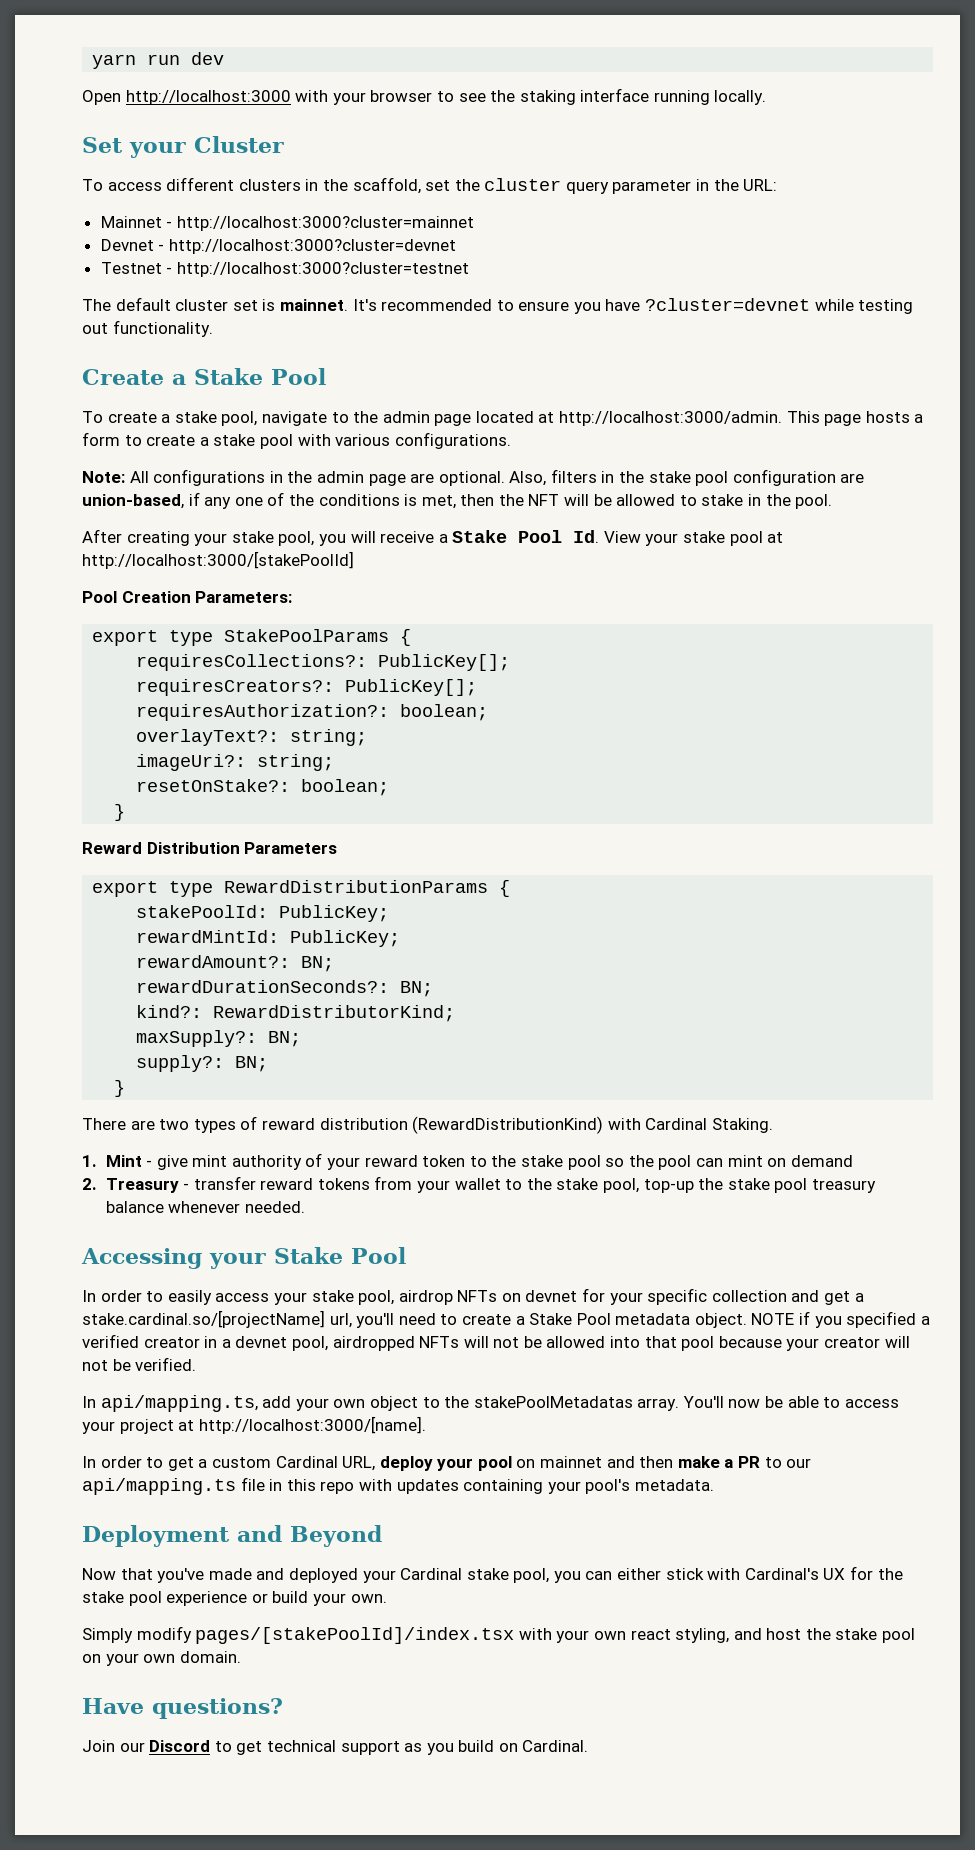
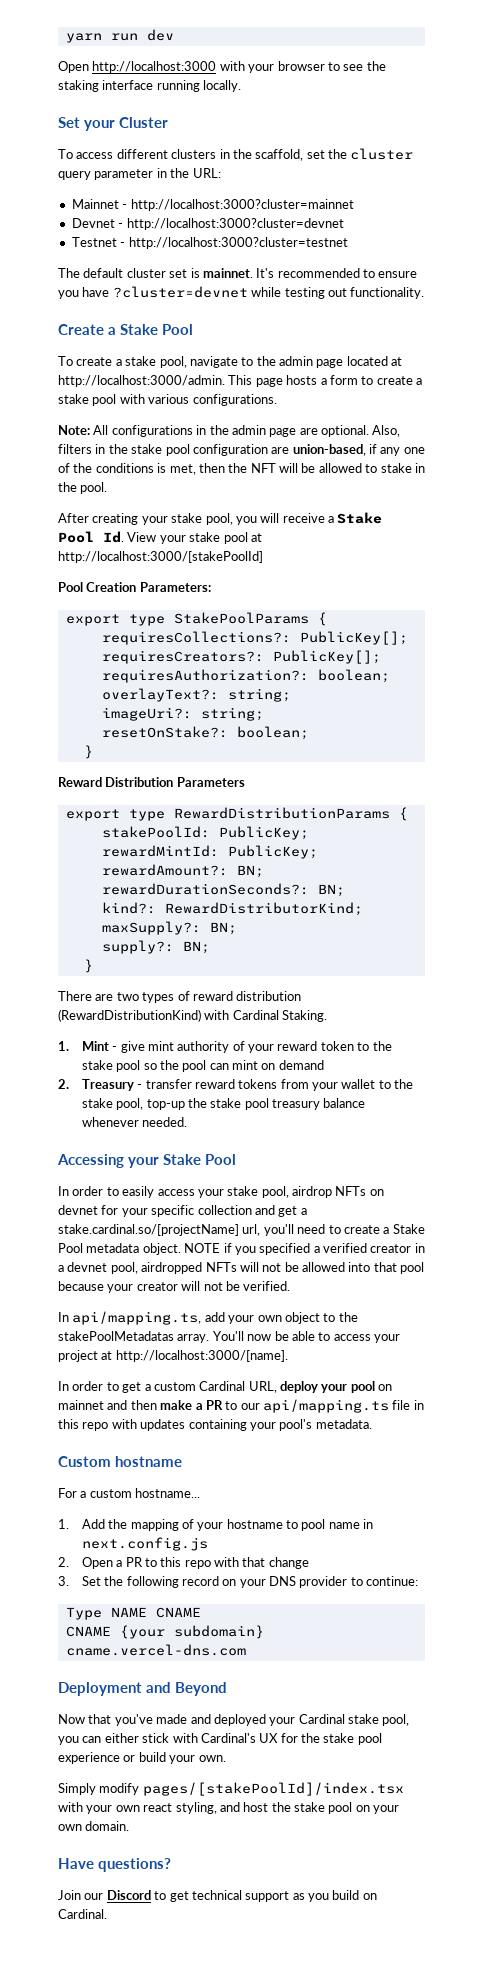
+ Custom hostname
+ For a custom hostname...
+ 1. Add the mapping of your hostname to pool name in next.config.js
+ 2. Open a PR to this repo with that change
+ 3. Set the following record on your DNS provider to continue:
+ Type NAME CNAME
+ CNAME {your subdomain} cname.vercel-dns.com

